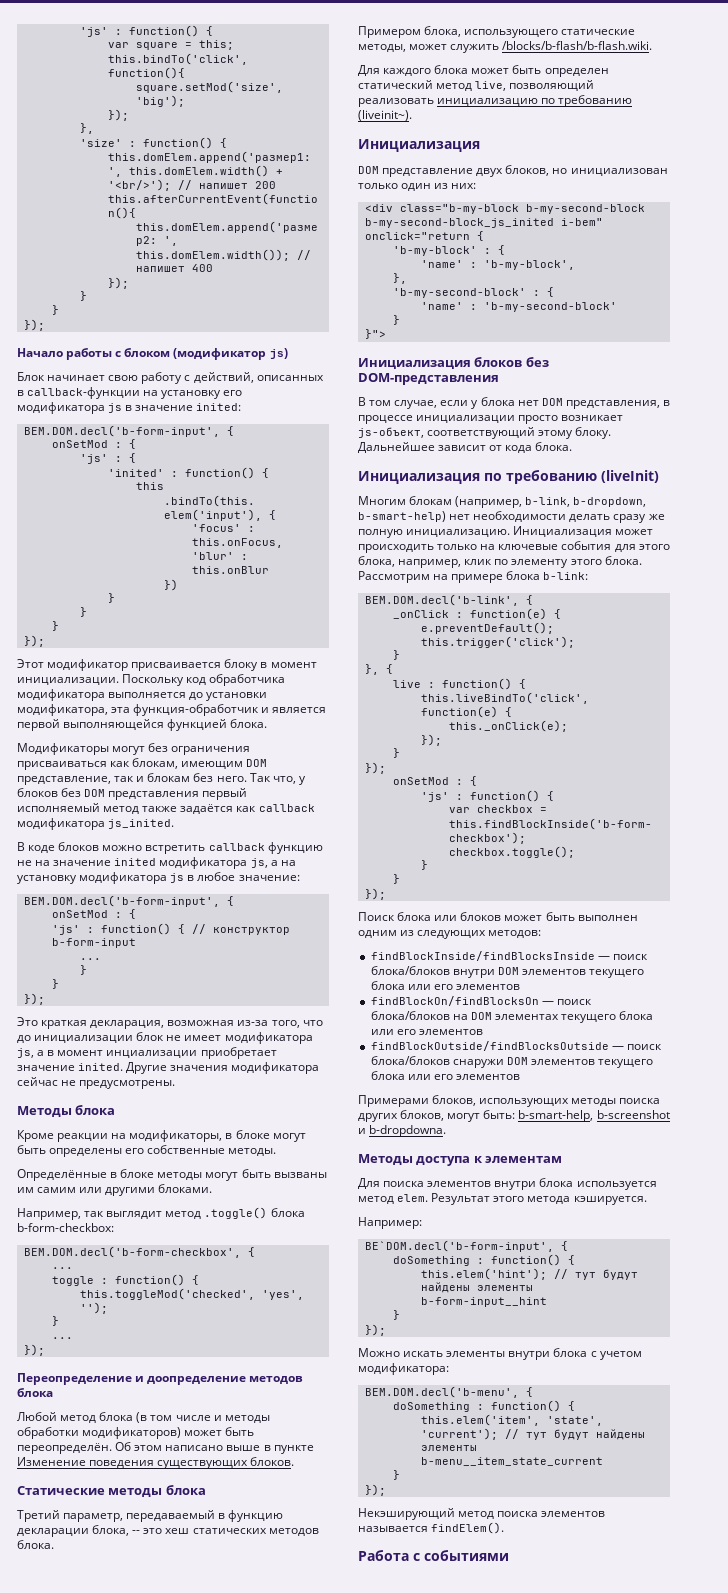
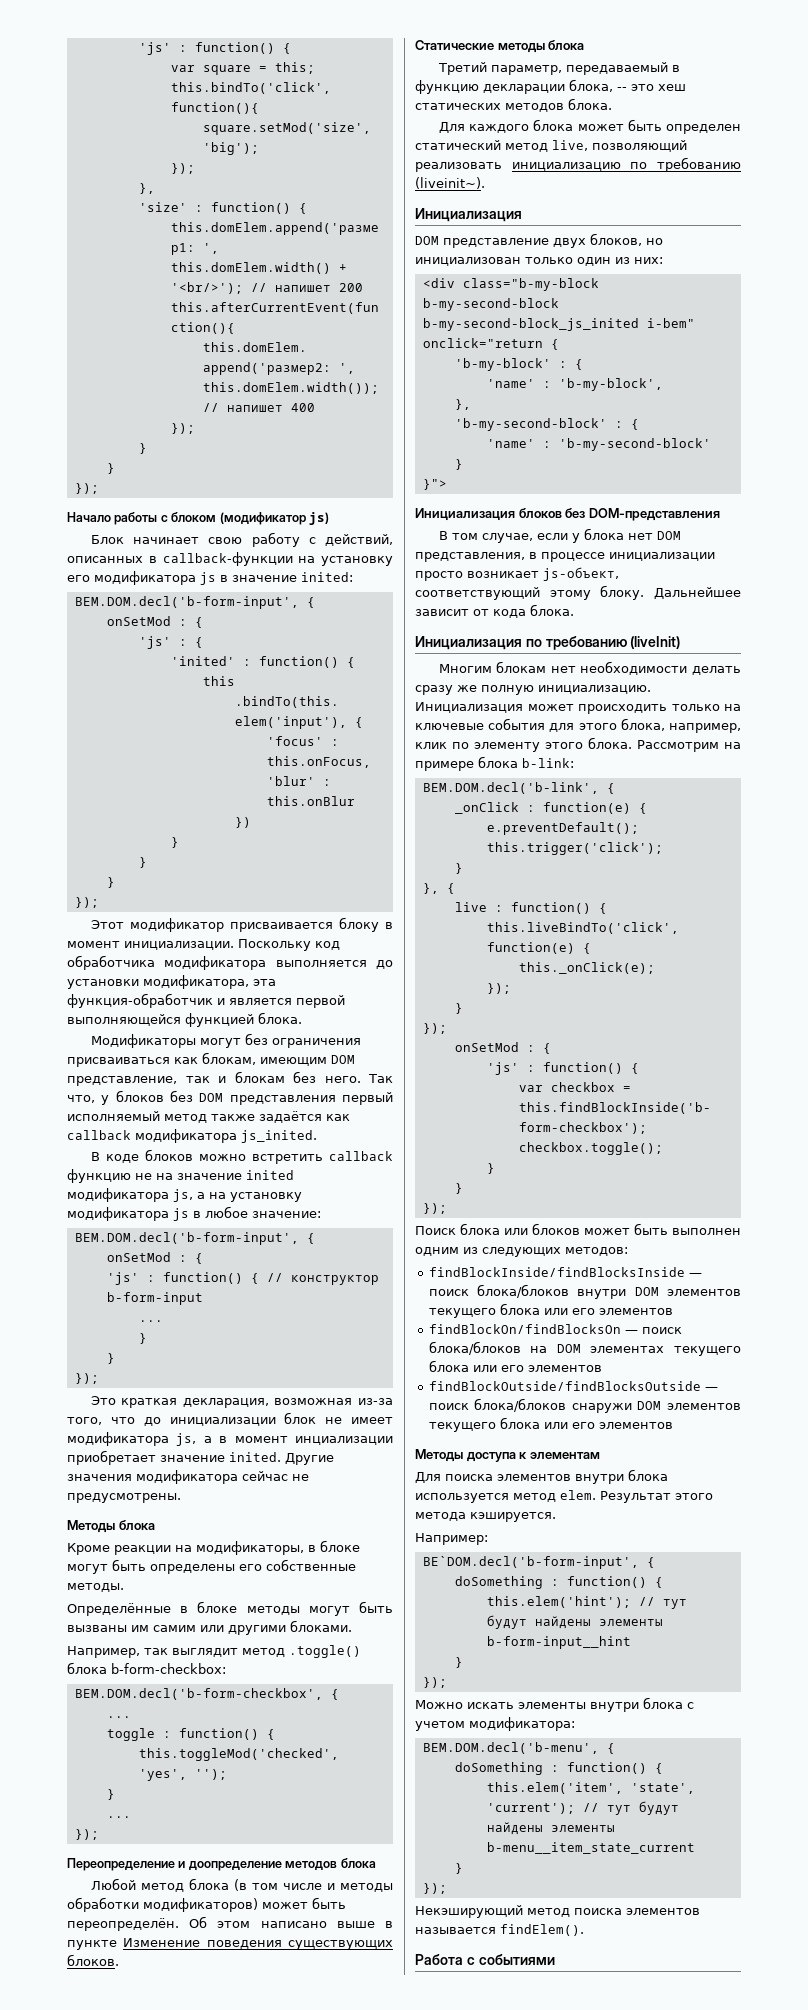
- Примером блока, использующего статические методы, может служить /blocks/b-flash/b-flash.wiki.
- Многим блокам (например, b-link, b-dropdown, b-smart-help) нет необходимости делать сразу же полную инициализацию.
+ Многим блокам нет необходимости делать сразу же полную инициализацию.
- Примерами блоков, использующих методы поиска других блоков, могут быть: b-smart-help, b-screenshot и b-dropdowna.

